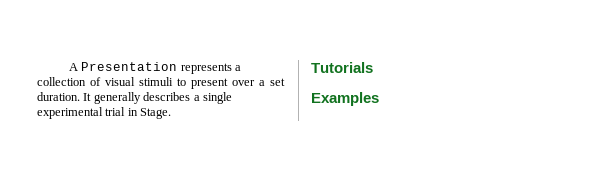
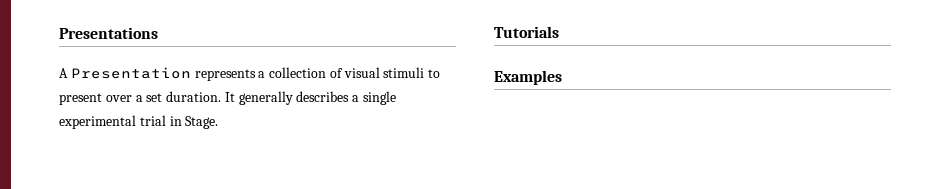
+ Presentations

